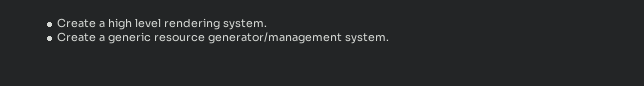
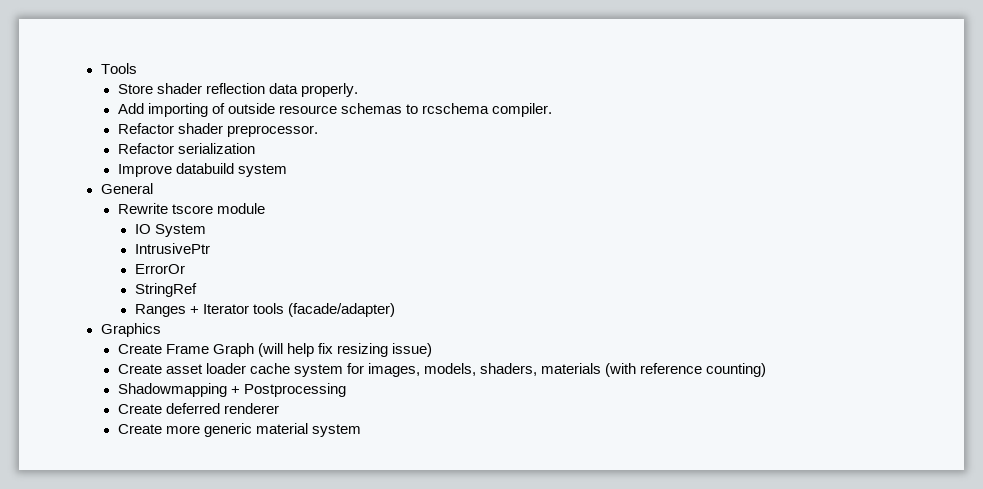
- Create a high level rendering system.
- Create a generic resource generator/management system.
+ Tools
+ Store shader reflection data properly.
+ Add importing of outside resource schemas to rcschema compiler.
+ Refactor shader preprocessor.
+ Refactor serialization
+ Improve databuild system
+ General
+ Rewrite tscore module
+ IO System
+ IntrusivePtr
+ ErrorOr
+ StringRef
+ Ranges + Iterator tools (facade/adapter)
+ Graphics
+ Create Frame Graph (will help fix resizing issue)
+ Create asset loader cache system for images, models, shaders, materials (with reference counting)
+ Shadowmapping + Postprocessing
+ Create deferred renderer
+ Create more generic material system

